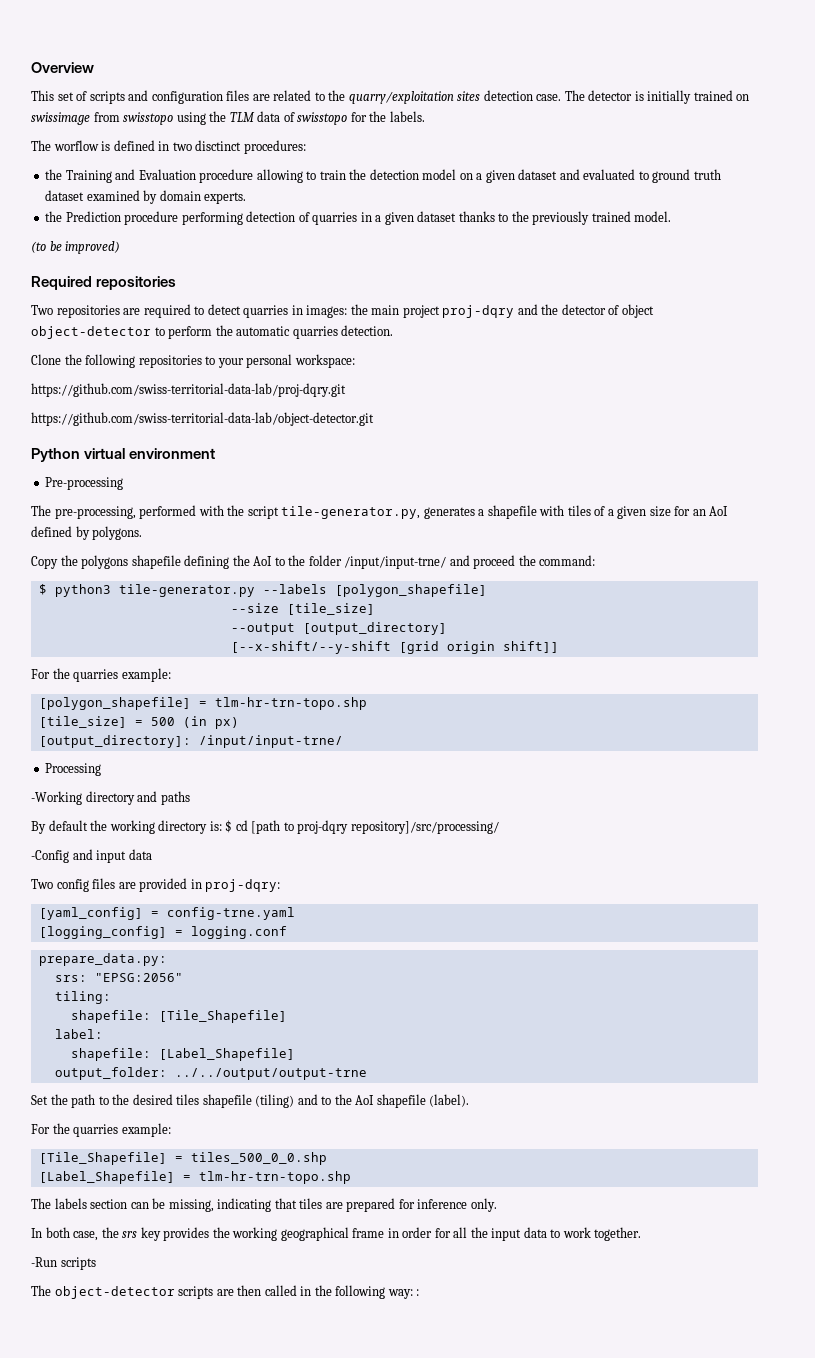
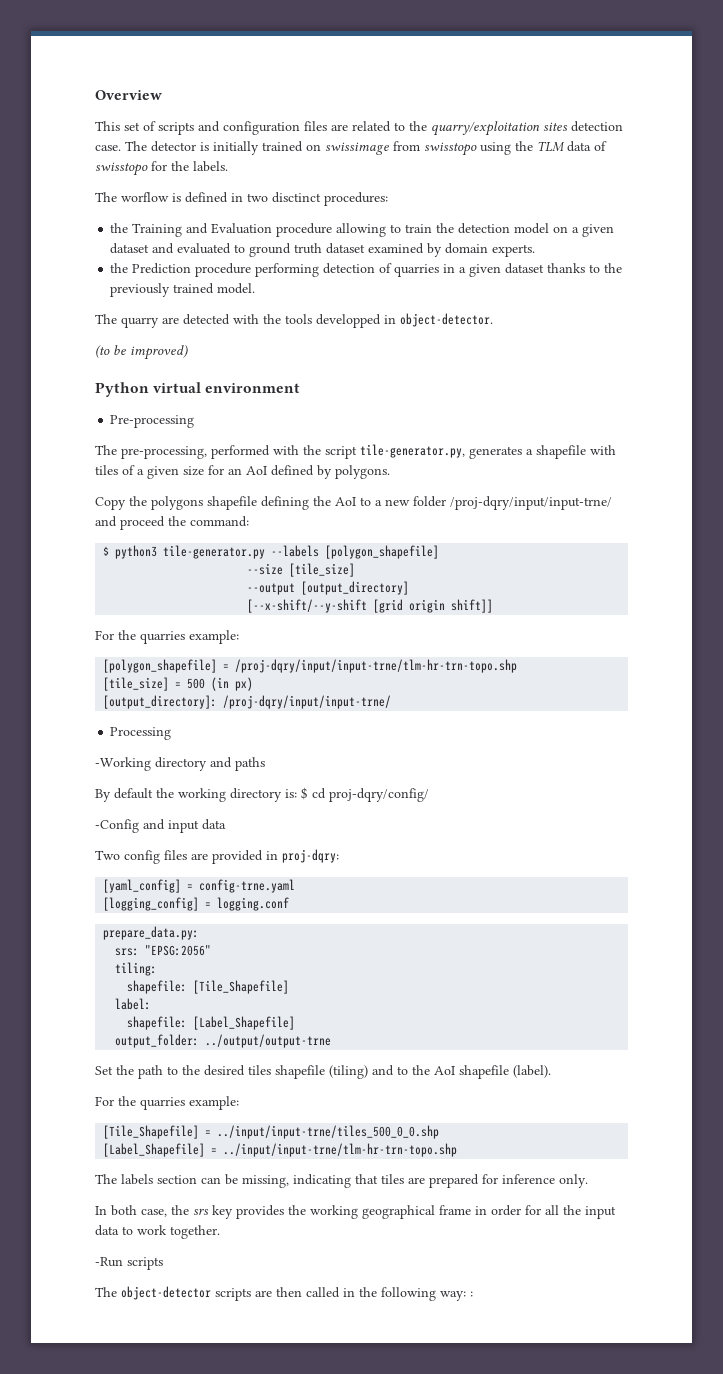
+ The quarry are detected with the tools developped in object-detector.
  (to be improved)
- Required repositories
- Two repositories are required to detect quarries in images: the main project proj-dqry and the detector of object object-detector to perform the automatic quarries detection.
- Clone the following repositories to your personal workspace:
- https://github.com/swiss-territorial-data-lab/proj-dqry.git
- https://github.com/swiss-territorial-data-lab/object-detector.git
- Copy the polygons shapefile defining the AoI to the folder /input/input-trne/ and proceed the command:
+ Copy the polygons shapefile defining the AoI to a new folder /proj-dqry/input/input-trne/ and proceed the command:
- [polygon_shapefile] = tlm-hr-trn-topo.shp
+ [polygon_shapefile] = /proj-dqry/input/input-trne/tlm-hr-trn-topo.shp
- [output_directory]: /input/input-trne/
+ [output_directory]: /proj-dqry/input/input-trne/
- By default the working directory is: $ cd [path to proj-dqry repository]/src/processing/
+ By default the working directory is: $ cd proj-dqry/config/
- output_folder: ../../output/output-trne
+ output_folder: ../output/output-trne
- [Tile_Shapefile] = tiles_500_0_0.shp
+ [Tile_Shapefile] = ../input/input-trne/tiles_500_0_0.shp
- [Label_Shapefile] = tlm-hr-trn-topo.shp
+ [Label_Shapefile] = ../input/input-trne/tlm-hr-trn-topo.shp

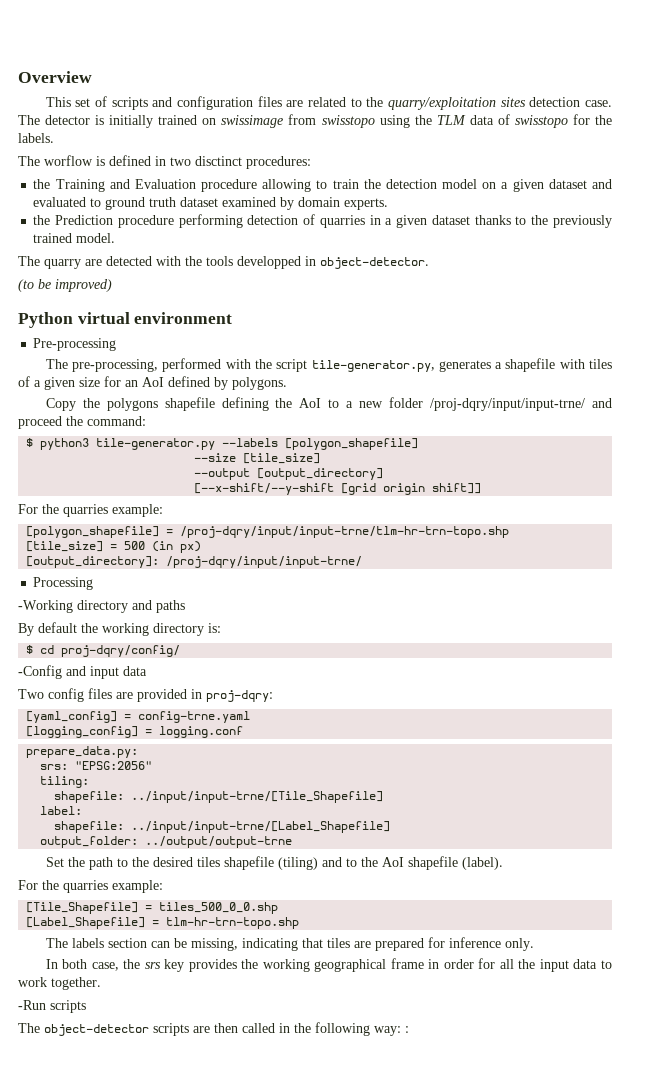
- By default the working directory is: $ cd proj-dqry/config/
+ By default the working directory is:
+ $ cd proj-dqry/config/
- shapefile: [Tile_Shapefile]
+ shapefile: ../input/input-trne/[Tile_Shapefile]
- shapefile: [Label_Shapefile]
+ shapefile: ../input/input-trne/[Label_Shapefile]
- [Tile_Shapefile] = ../input/input-trne/tiles_500_0_0.shp
+ [Tile_Shapefile] = tiles_500_0_0.shp
- [Label_Shapefile] = ../input/input-trne/tlm-hr-trn-topo.shp
+ [Label_Shapefile] = tlm-hr-trn-topo.shp

